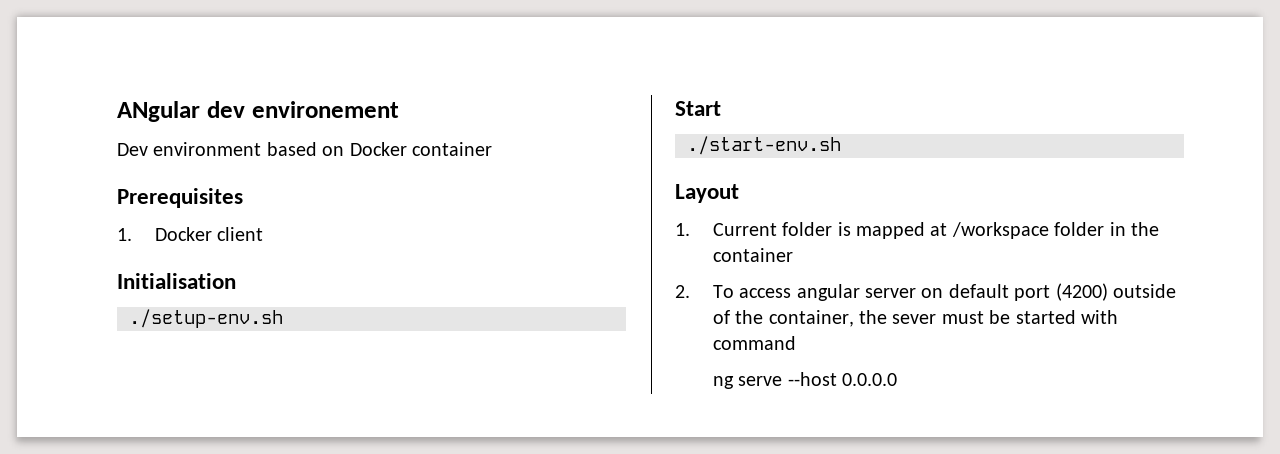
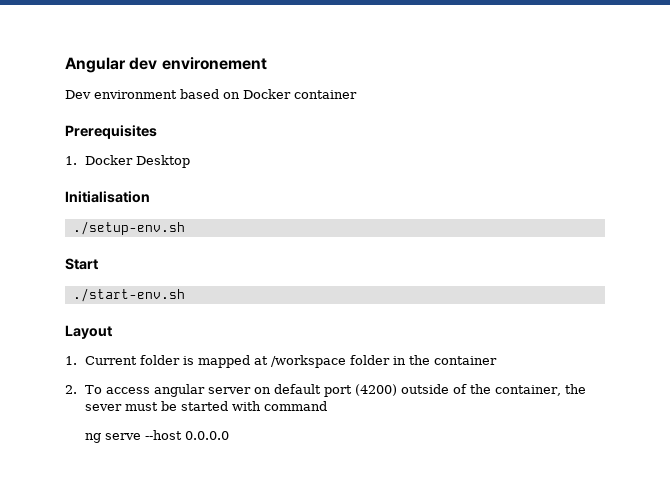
- ANgular dev environement
+ Angular dev environement
- 1. Docker client
+ 1. Docker Desktop

